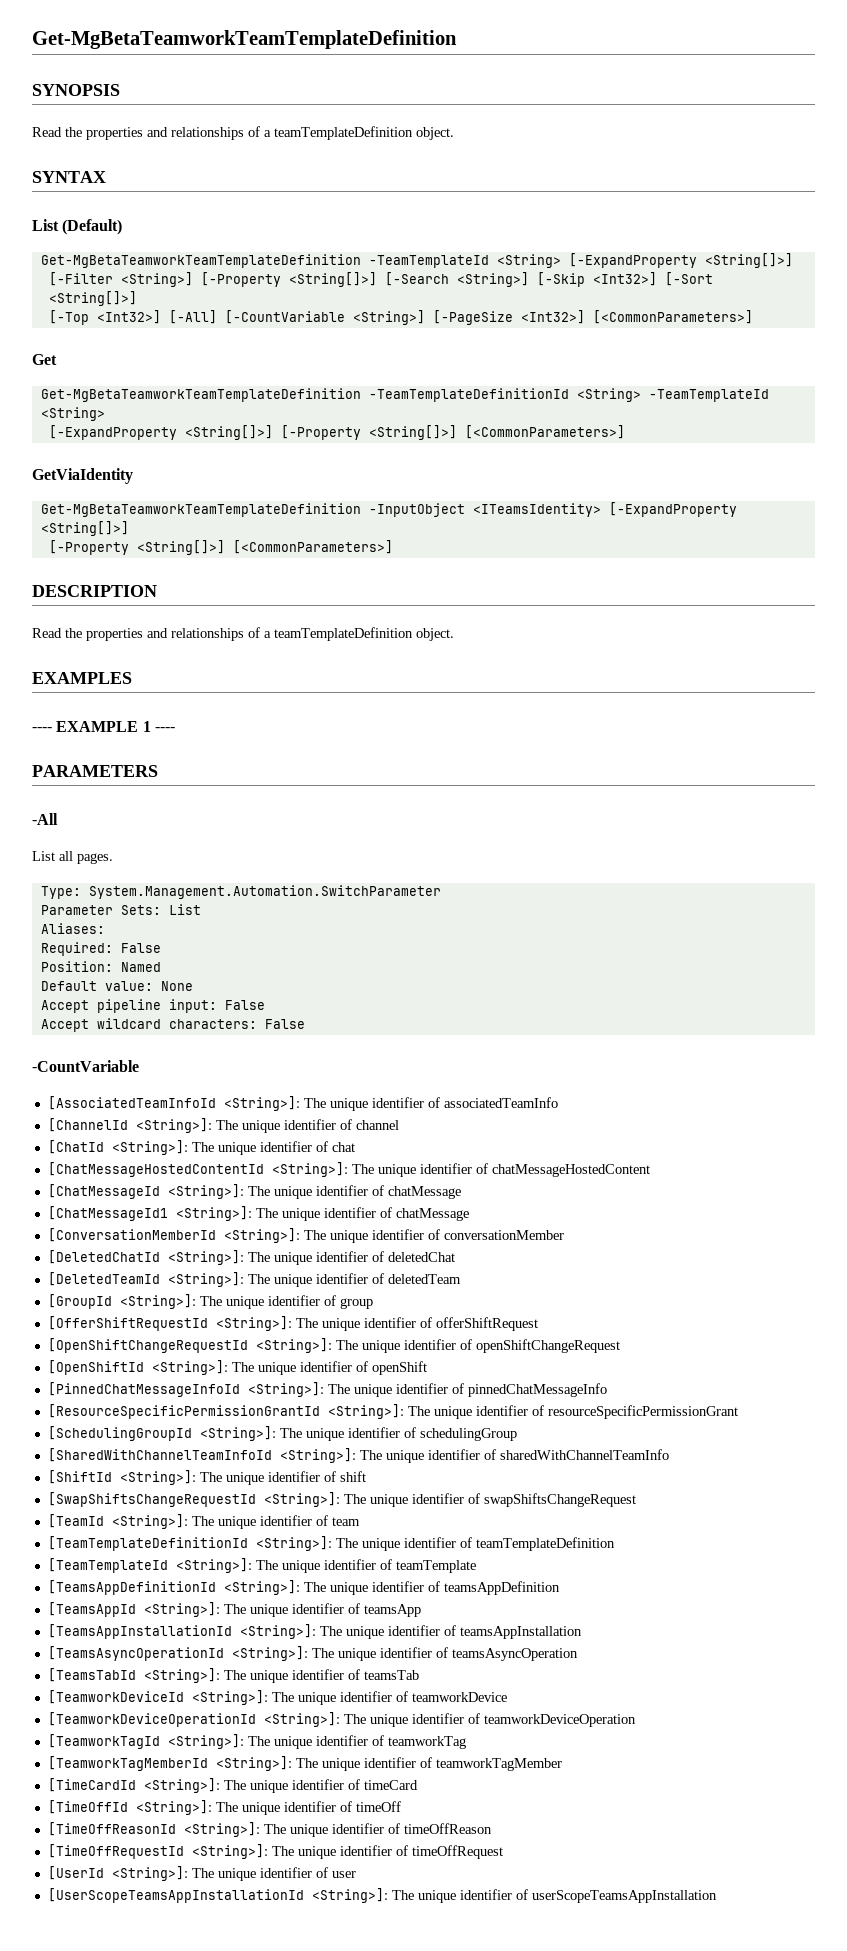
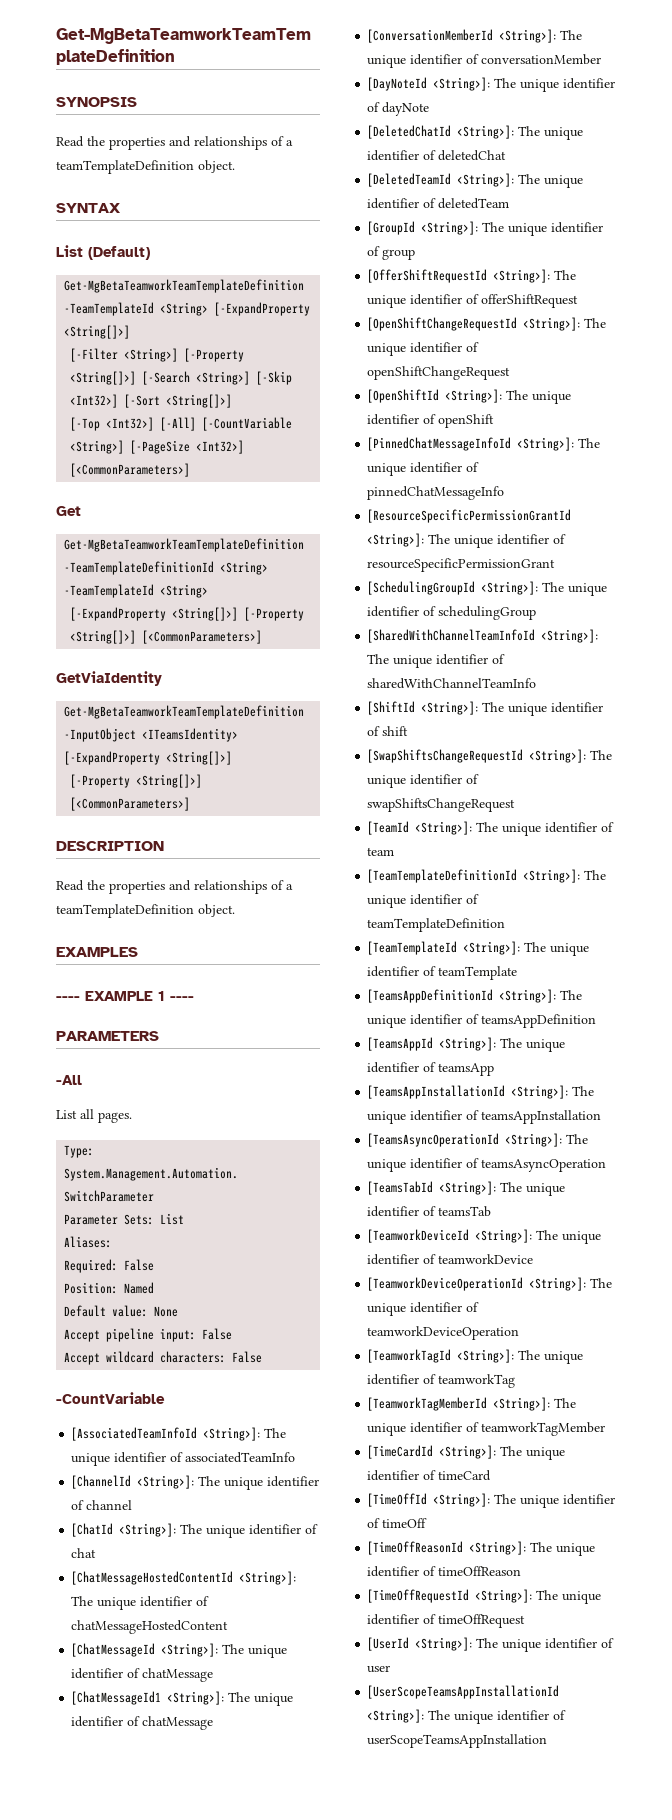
+ [DayNoteId <String>]: The unique identifier of dayNote

